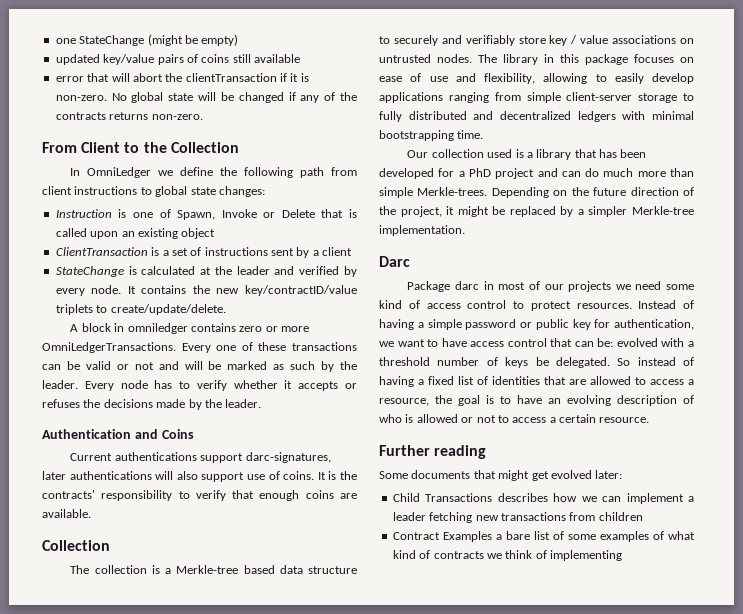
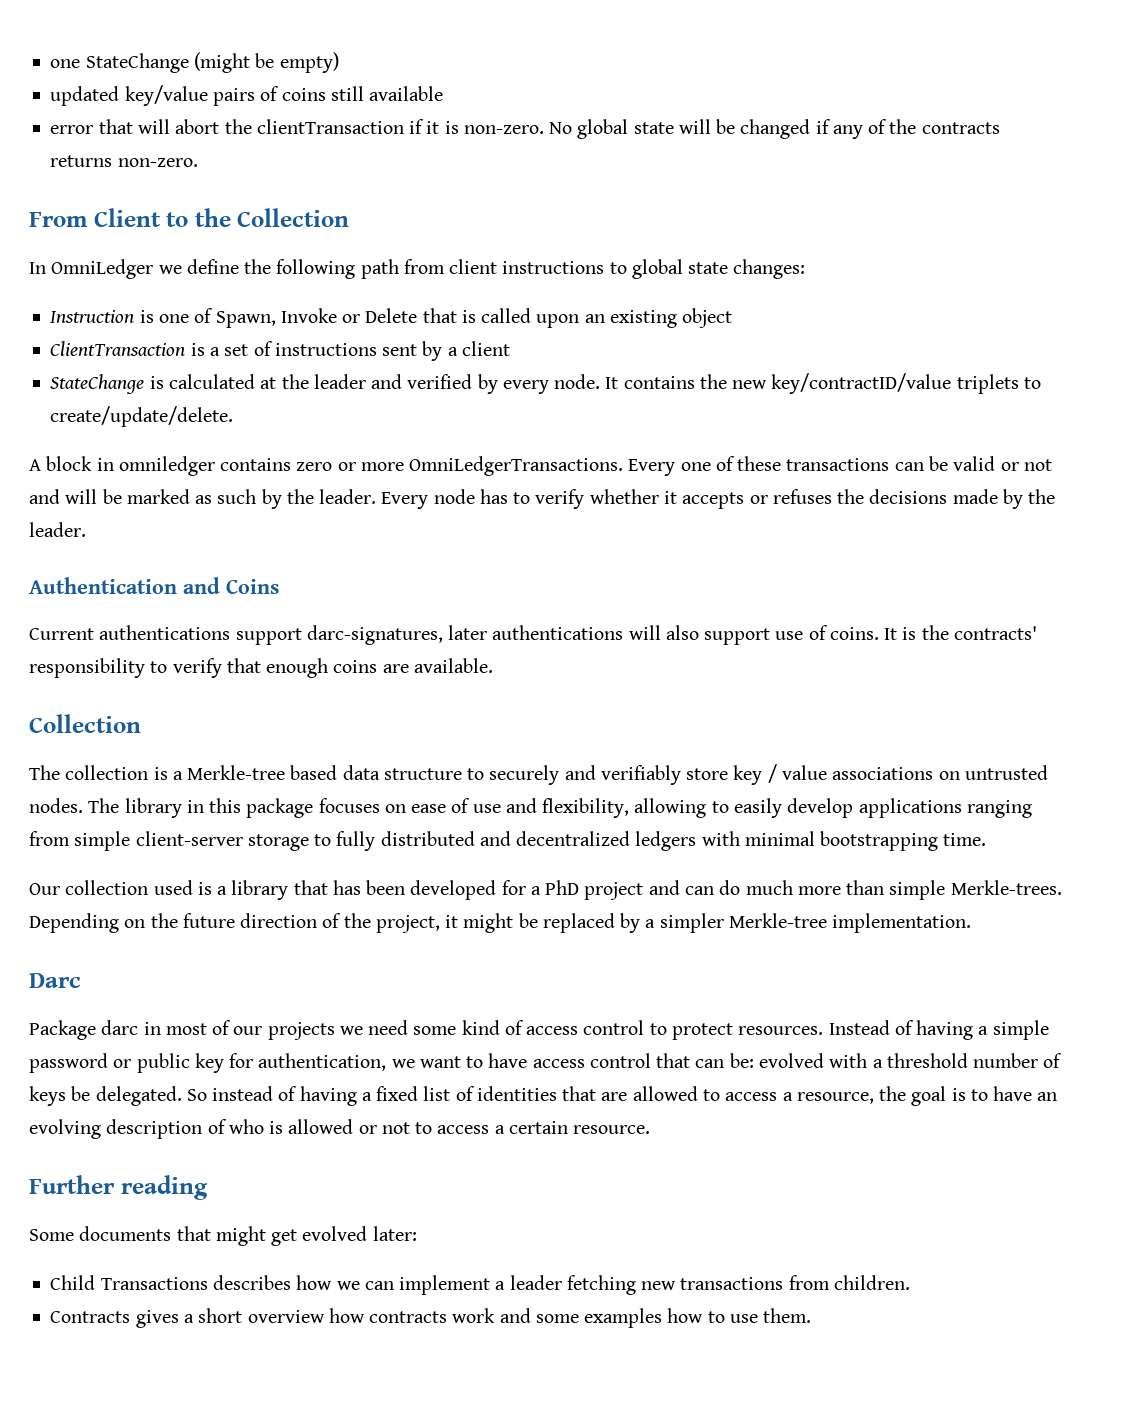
- Child Transactions describes how we can implement a leader fetching new transactions from children
- Contract Examples a bare list of some examples of what kind of contracts we think of implementing
+ Child Transactions describes how we can implement a leader fetching new transactions from children.
+ Contracts gives a short overview how contracts work and some examples how to use them.

